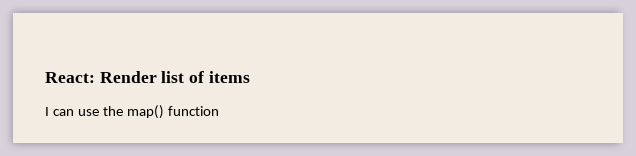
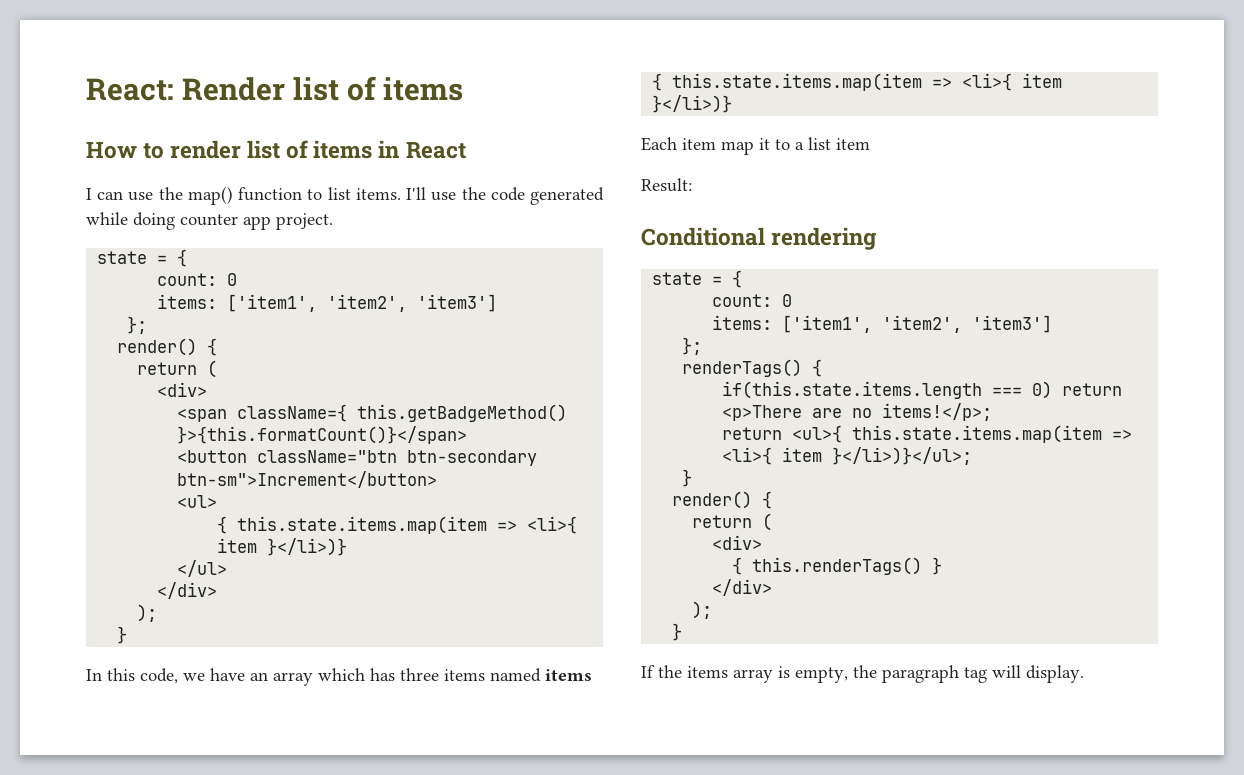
+ How to render list of items in React
- I can use the map() function
+ I can use the map() function to list items. I'll use the code generated while doing counter app project.
+ state = {
+ count: 0
+ items: ['item1', 'item2', 'item3']
+ };
+ render() {
+ return (
+ <div>
+ <span className={ this.getBadgeMethod() }>{this.formatCount()}</span>
+ <button className="btn btn-secondary btn-sm">Increment</button>
+ <ul>
+ { this.state.items.map(item => <li>{ item }</li>)}
+ </ul>
+ </div>
+ );
+ }
+ In this code, we have an array which has three items named items
+ { this.state.items.map(item => <li>{ item }</li>)}
+ Each item map it to a list item
+ Result:
+ Conditional rendering
+ state = {
+ count: 0
+ items: ['item1', 'item2', 'item3']
+ };
+ renderTags() {
+ if(this.state.items.length === 0) return <p>There are no items!</p>;
+ return <ul>{ this.state.items.map(item => <li>{ item }</li>)}</ul>;
+ }
+ render() {
+ return (
+ <div>
+ { this.renderTags() }
+ </div>
+ );
+ }
+ If the items array is empty, the paragraph tag will display.

